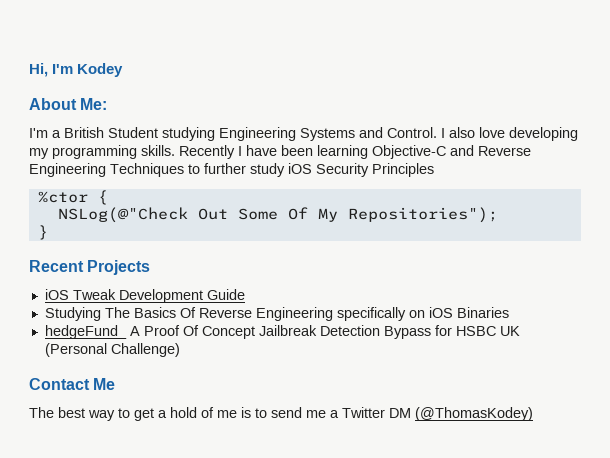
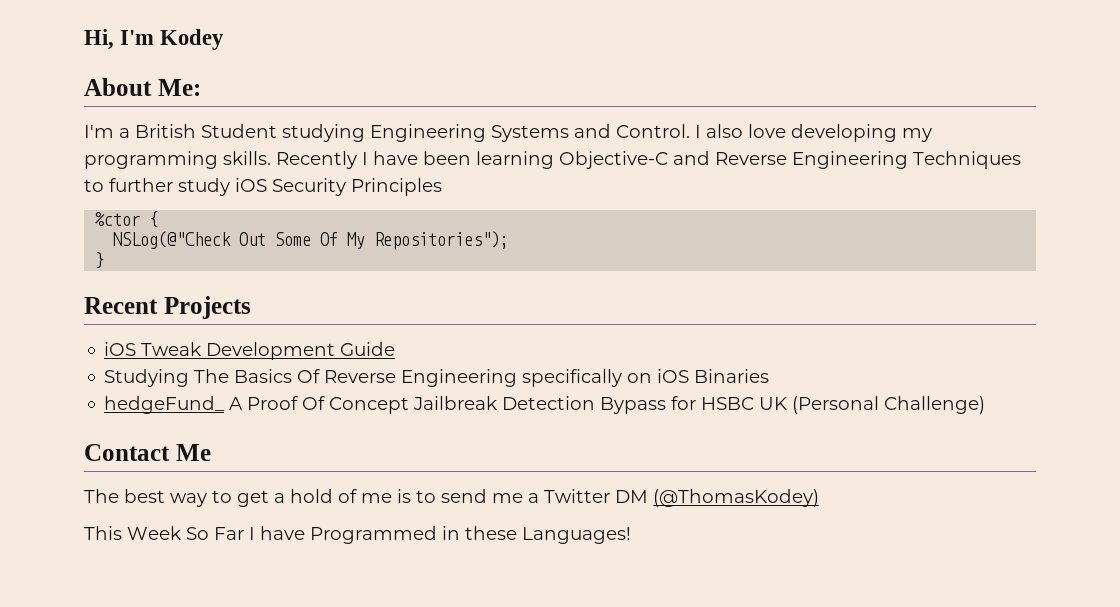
+ This Week So Far I have Programmed in these Languages!

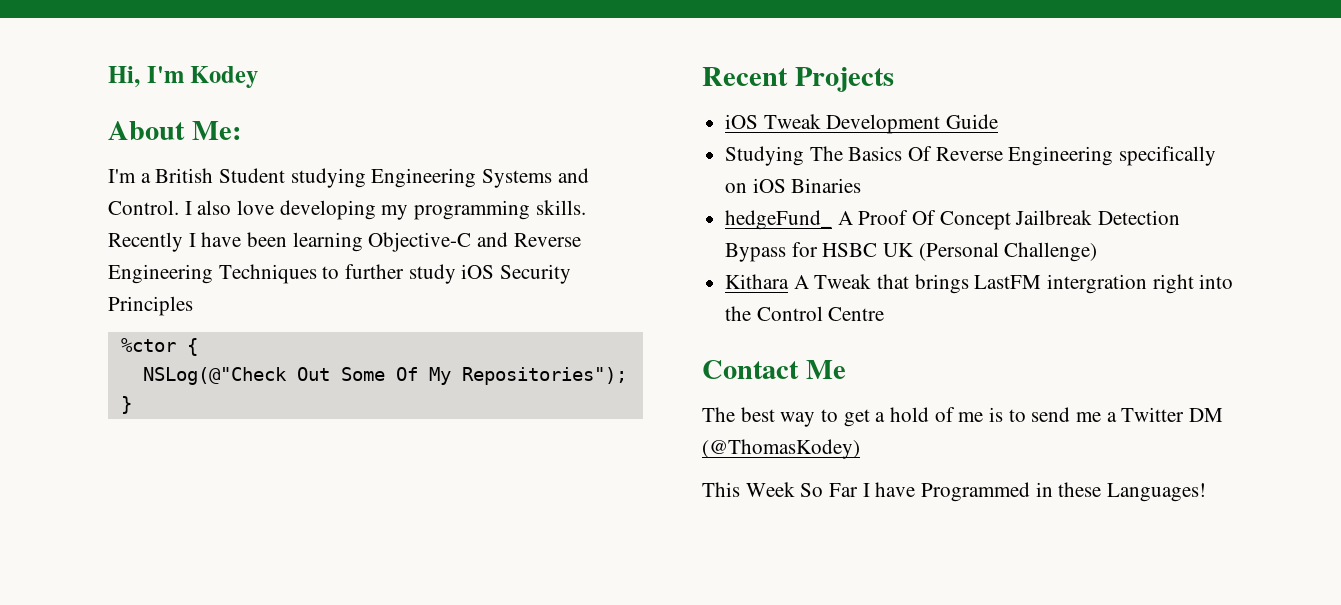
+ Kithara A Tweak that brings LastFM intergration right into the Control Centre

